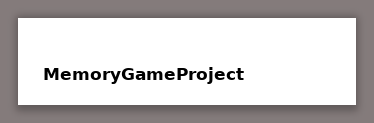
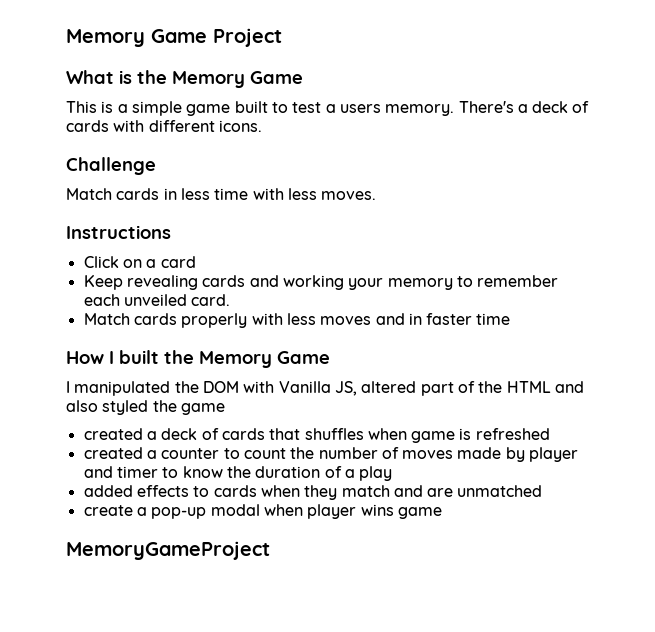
+ Memory Game Project
+ What is the Memory Game
+ This is a simple game built to test a users memory. There's a deck of cards with different icons.
+ Challenge
+ Match cards in less time with less moves.
+ Instructions
+ Click on a card
+ Keep revealing cards and working your memory to remember each unveiled card.
+ Match cards properly with less moves and in faster time
+ How I built the Memory Game
+ I manipulated the DOM with Vanilla JS, altered part of the HTML and also styled the game
+ created a deck of cards that shuffles when game is refreshed
+ created a counter to count the number of moves made by player and timer to know the duration of a play
+ added effects to cards when they match and are unmatched
+ create a pop-up modal when player wins game

